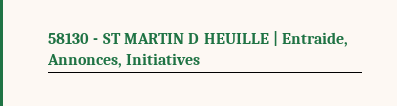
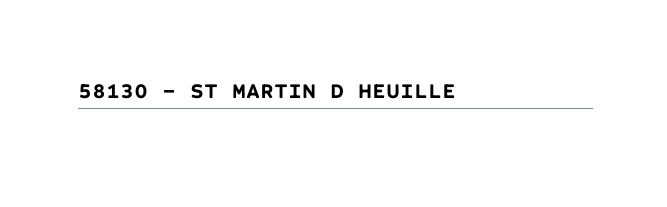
- 58130 - ST MARTIN D HEUILLE | Entraide, Annonces, Initiatives
+ 58130 - ST MARTIN D HEUILLE

